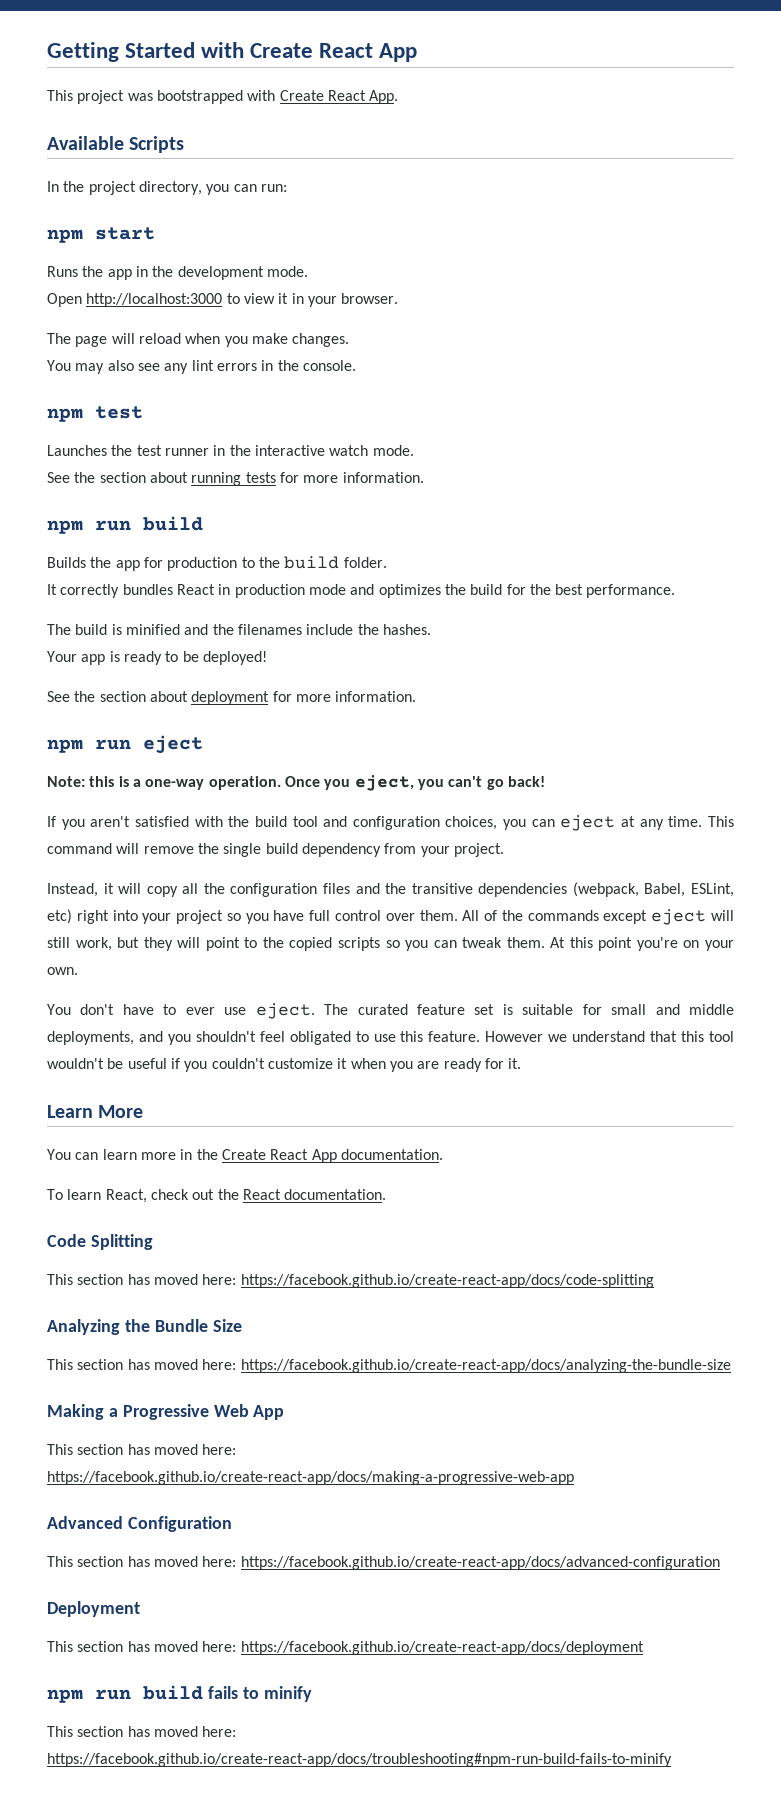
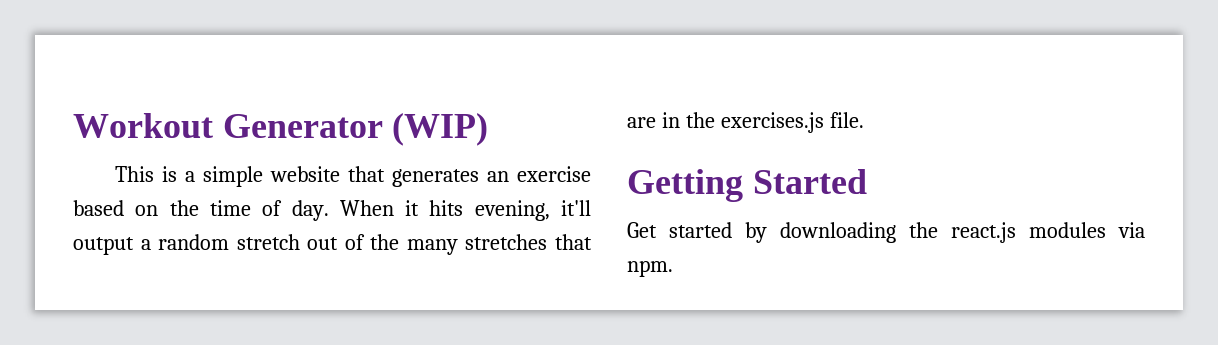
- Getting Started with Create React App
- This project was bootstrapped with Create React App.
- Available Scripts
- In the project directory, you can run:
- npm start
- Runs the app in the development mode.
- Open http://localhost:3000 to view it in your browser.
- The page will reload when you make changes.
- You may also see any lint errors in the console.
- npm test
- Launches the test runner in the interactive watch mode.
- See the section about running tests for more information.
- npm run build
- Builds the app for production to the build folder.
- It correctly bundles React in production mode and optimizes the build for the best performance.
- The build is minified and the filenames include the hashes.
- Your app is ready to be deployed!
- See the section about deployment for more information.
- npm run eject
- Note: this is a one-way operation. Once you eject, you can't go back!
- If you aren't satisfied with the build tool and configuration choices, you can eject at any time. This command will remove the single build dependency from your project.
- Instead, it will copy all the configuration files and the transitive dependencies (webpack, Babel, ESLint, etc) right into your project so you have full control over them. All of the commands except eject will still work, but they will point to the copied scripts so you can tweak them. At this point you're on your own.
- You don't have to ever use eject. The curated feature set is suitable for small and middle deployments, and you shouldn't feel obligated to use this feature. However we understand that this tool wouldn't be useful if you couldn't customize it when you are ready for it.
- Learn More
- You can learn more in the Create React App documentation.
- To learn React, check out the React documentation.
- Code Splitting
- This section has moved here: https://facebook.github.io/create-react-app/docs/code-splitting
- Analyzing the Bundle Size
- This section has moved here: https://facebook.github.io/create-react-app/docs/analyzing-the-bundle-size
- Making a Progressive Web App
- This section has moved here: https://facebook.github.io/create-react-app/docs/making-a-progressive-web-app
- Advanced Configuration
- This section has moved here: https://facebook.github.io/create-react-app/docs/advanced-configuration
- Deployment
- This section has moved here: https://facebook.github.io/create-react-app/docs/deployment
- npm run build fails to minify
- This section has moved here: https://facebook.github.io/create-react-app/docs/troubleshooting#npm-run-build-fails-to-minify
+ Workout Generator (WIP)
+ This is a simple website that generates an exercise based on the time of day. When it hits evening, it'll output a random stretch out of the many stretches that are in the exercises.js file.
+ Getting Started
+ Get started by downloading the react.js modules via npm.

